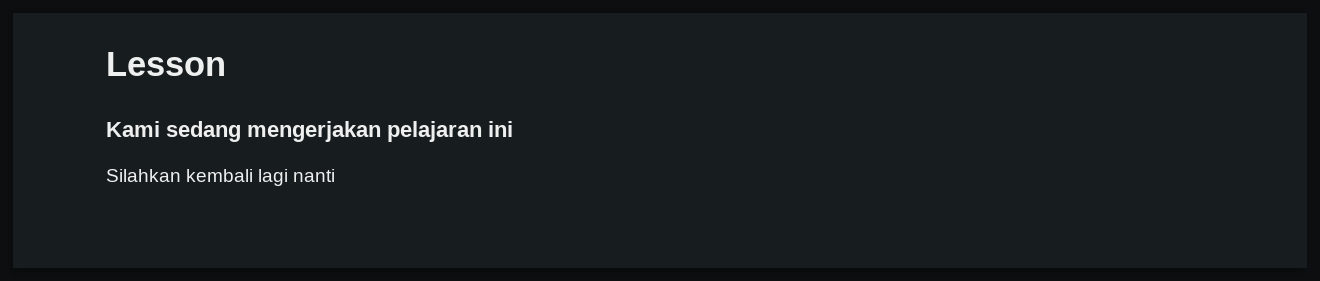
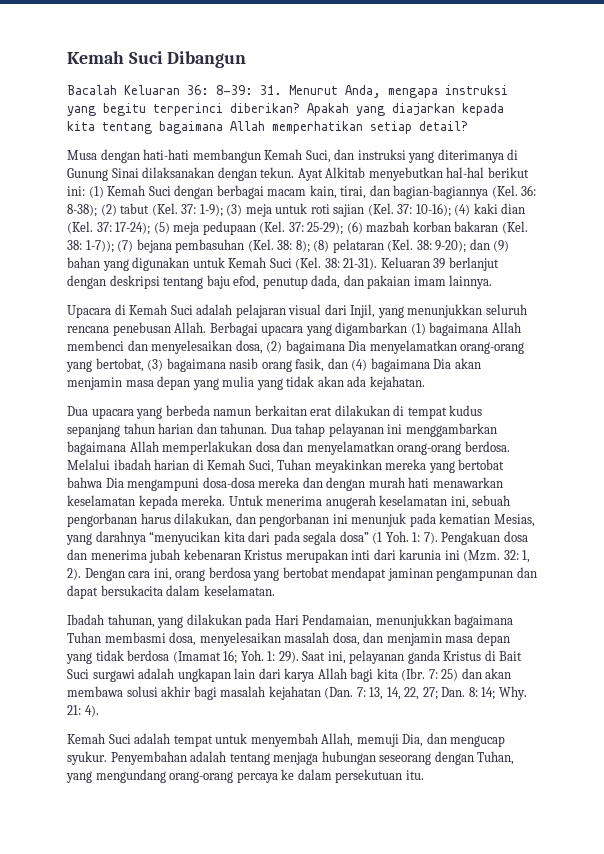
- Lesson
- Kami sedang mengerjakan pelajaran ini
- Silahkan kembali lagi nanti
+ Kemah Suci Dibangun
+ Bacalah Keluaran 36: 8-39: 31. Menurut Anda, mengapa instruksi yang begitu terperinci diberikan? Apakah yang diajarkan kepada kita tentang bagaimana Allah memperhatikan setiap detail?
+ Musa dengan hati-hati membangun Kemah Suci, dan instruksi yang diterimanya di Gunung Sinai dilaksanakan dengan tekun. Ayat Alkitab menyebutkan hal-hal berikut ini: (1) Kemah Suci dengan berbagai macam kain, tirai, dan bagian-bagiannya (Kel. 36: 8-38); (2) tabut (Kel. 37: 1-9); (3) meja untuk roti sajian (Kel. 37: 10-16); (4) kaki dian (Kel. 37: 17-24); (5) meja pedupaan (Kel. 37: 25-29); (6) mazbah korban bakaran (Kel. 38: 1-7)); (7) bejana pembasuhan (Kel. 38: 8); (8) pelataran (Kel. 38: 9-20); dan (9) bahan yang digunakan untuk Kemah Suci (Kel. 38: 21-31). Keluaran 39 berlanjut dengan deskripsi tentang baju efod, penutup dada, dan pakaian imam lainnya.
+ Upacara di Kemah Suci adalah pelajaran visual dari Injil, yang menunjukkan seluruh rencana penebusan Allah. Berbagai upacara yang digambarkan (1) bagaimana Allah membenci dan menyelesaikan dosa, (2) bagaimana Dia menyelamatkan orang-orang yang bertobat, (3) bagaimana nasib orang fasik, dan (4) bagaimana Dia akan menjamin masa depan yang mulia yang tidak akan ada kejahatan.
+ Dua upacara yang berbeda namun berkaitan erat dilakukan di tempat kudus sepanjang tahun harian dan tahunan. Dua tahap pelayanan ini menggambarkan bagaimana Allah memperlakukan dosa dan menyelamatkan orang-orang berdosa. Melalui ibadah harian di Kemah Suci, Tuhan meyakinkan mereka yang bertobat bahwa Dia mengampuni dosa-dosa mereka dan dengan murah hati menawarkan keselamatan kepada mereka. Untuk menerima anugerah keselamatan ini, sebuah pengorbanan harus dilakukan, dan pengorbanan ini menunjuk pada kematian Mesias, yang darahnya “menyucikan kita dari pada segala dosa” (1 Yoh. 1: 7). Pengakuan dosa dan menerima jubah kebenaran Kristus merupakan inti dari karunia ini (Mzm. 32: 1, 2). Dengan cara ini, orang berdosa yang bertobat mendapat jaminan pengampunan dan dapat bersukacita dalam keselamatan.
+ Ibadah tahunan, yang dilakukan pada Hari Pendamaian, menunjukkan bagaimana Tuhan membasmi dosa, menyelesaikan masalah dosa, dan menjamin masa depan yang tidak berdosa (Imamat 16; Yoh. 1: 29). Saat ini, pelayanan ganda Kristus di Bait Suci surgawi adalah ungkapan lain dari karya Allah bagi kita (Ibr. 7: 25) dan akan membawa solusi akhir bagi masalah kejahatan (Dan. 7: 13, 14, 22, 27; Dan. 8: 14; Why. 21: 4).
+ Kemah Suci adalah tempat untuk menyembah Allah, memuji Dia, dan mengucap syukur. Penyembahan adalah tentang menjaga hubungan seseorang dengan Tuhan, yang mengundang orang-orang percaya ke dalam persekutuan itu.

